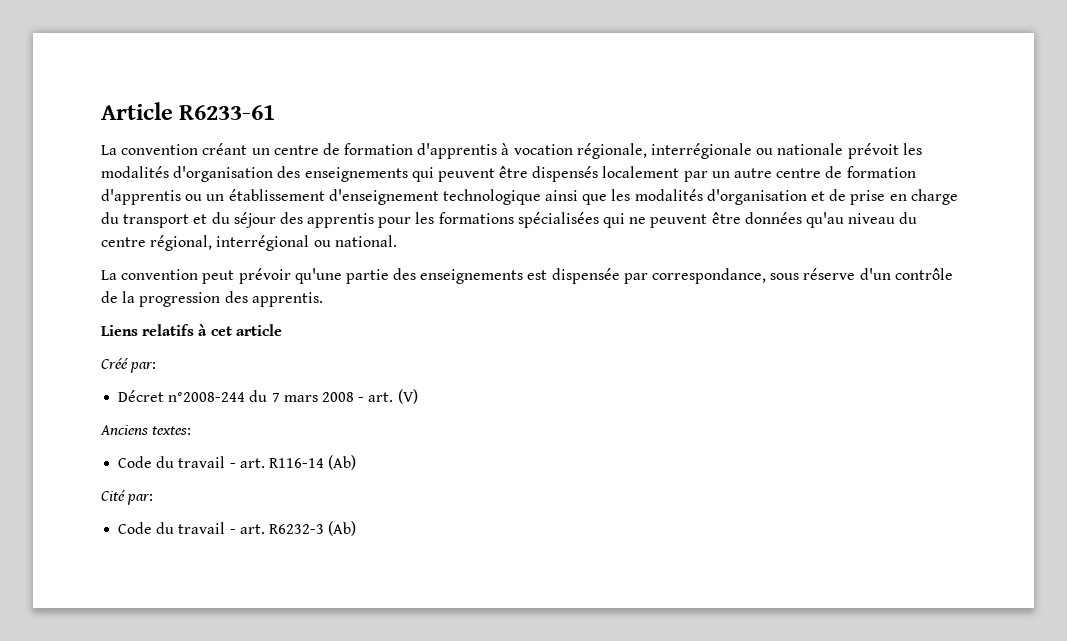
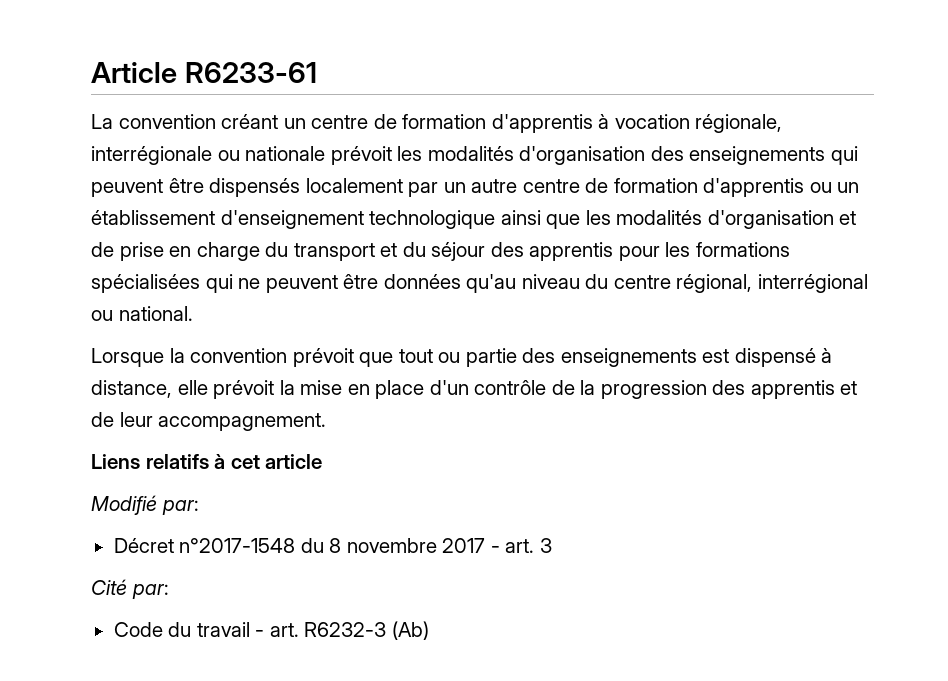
- La convention peut prévoir qu'une partie des enseignements est dispensée par correspondance, sous réserve d'un contrôle de la progression des apprentis.
+ Lorsque la convention prévoit que tout ou partie des enseignements est dispensé à distance, elle prévoit la mise en place d'un contrôle de la progression des apprentis et de leur accompagnement.
- Créé par:
+ Modifié par:
- Décret n°2008-244 du 7 mars 2008 - art. (V)
- Anciens textes:
- Code du travail - art. R116-14 (Ab)
+ Décret n°2017-1548 du 8 novembre 2017 - art. 3

